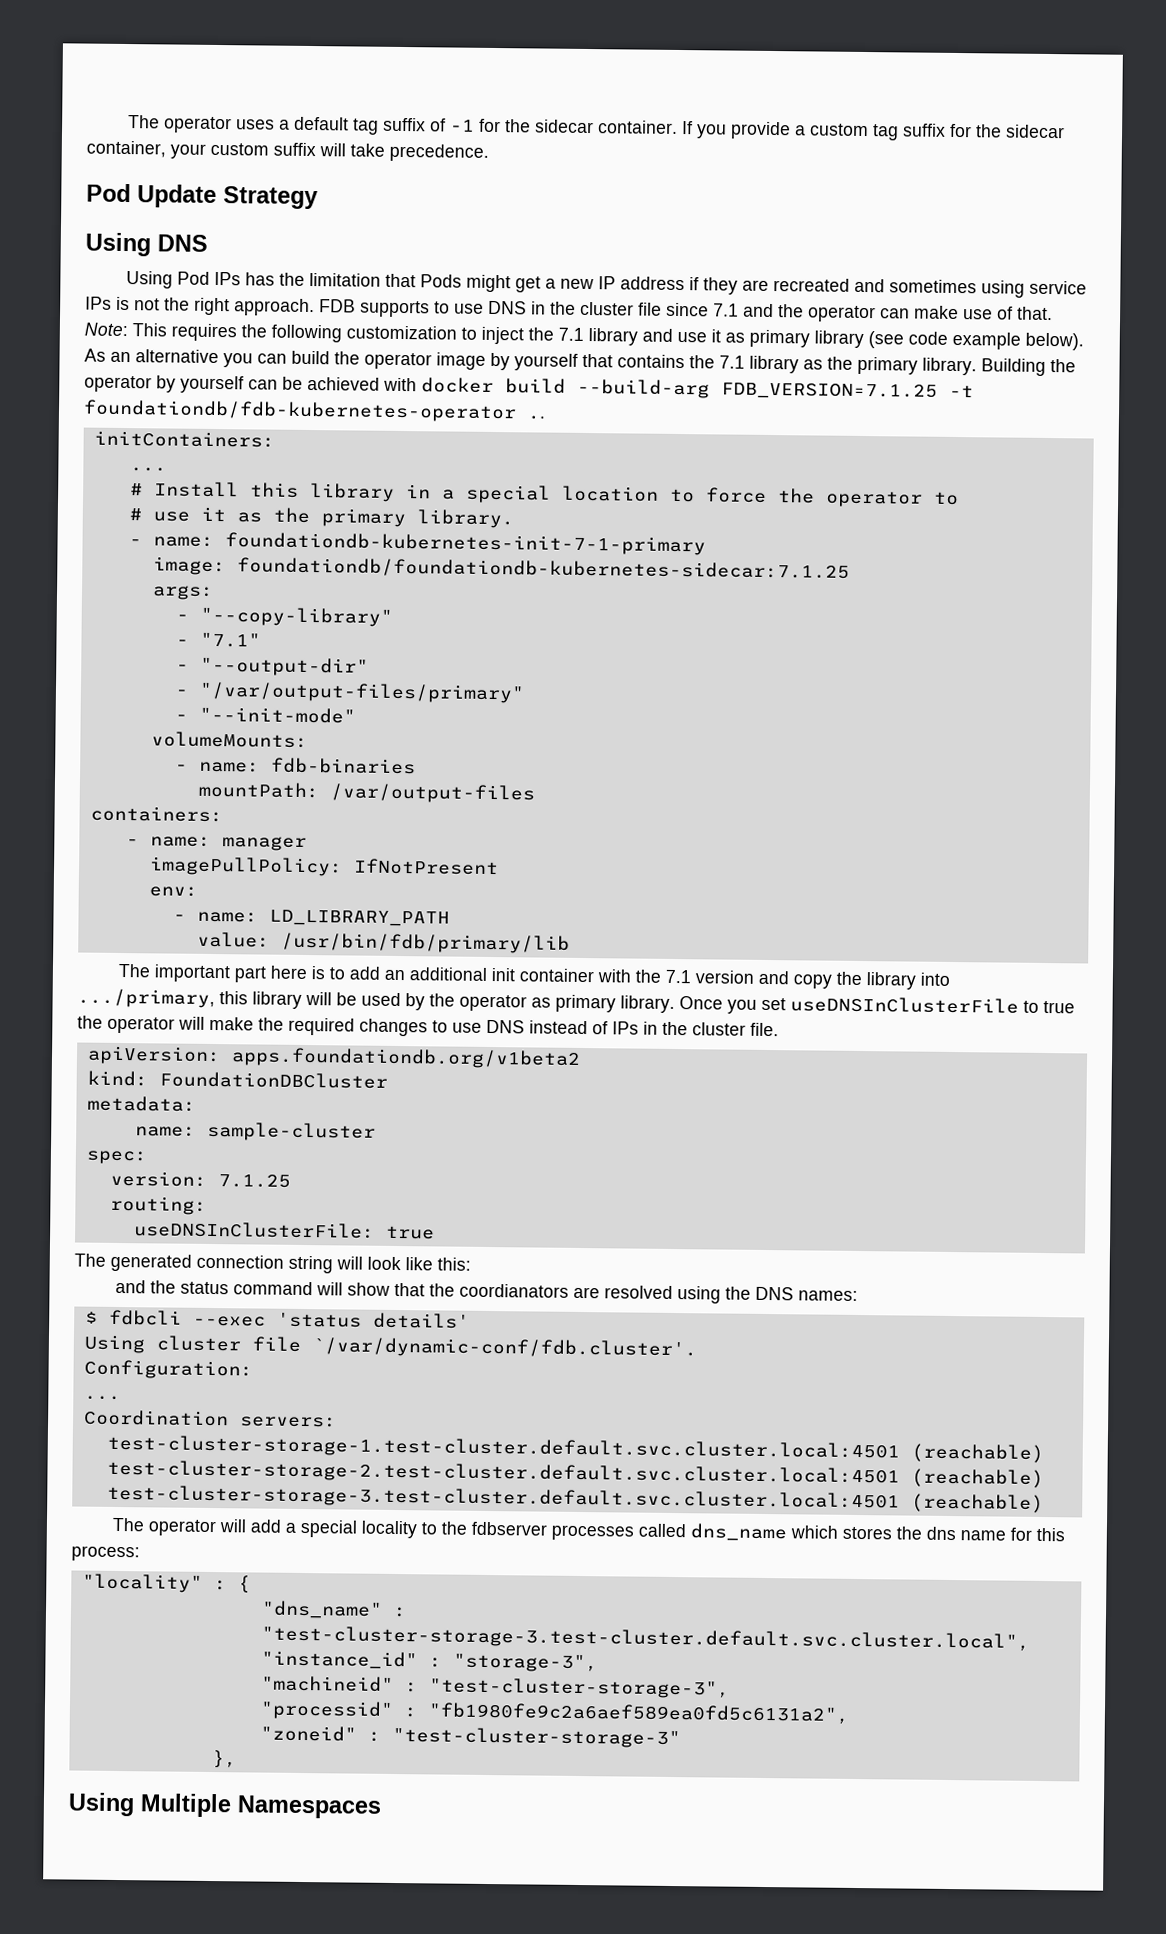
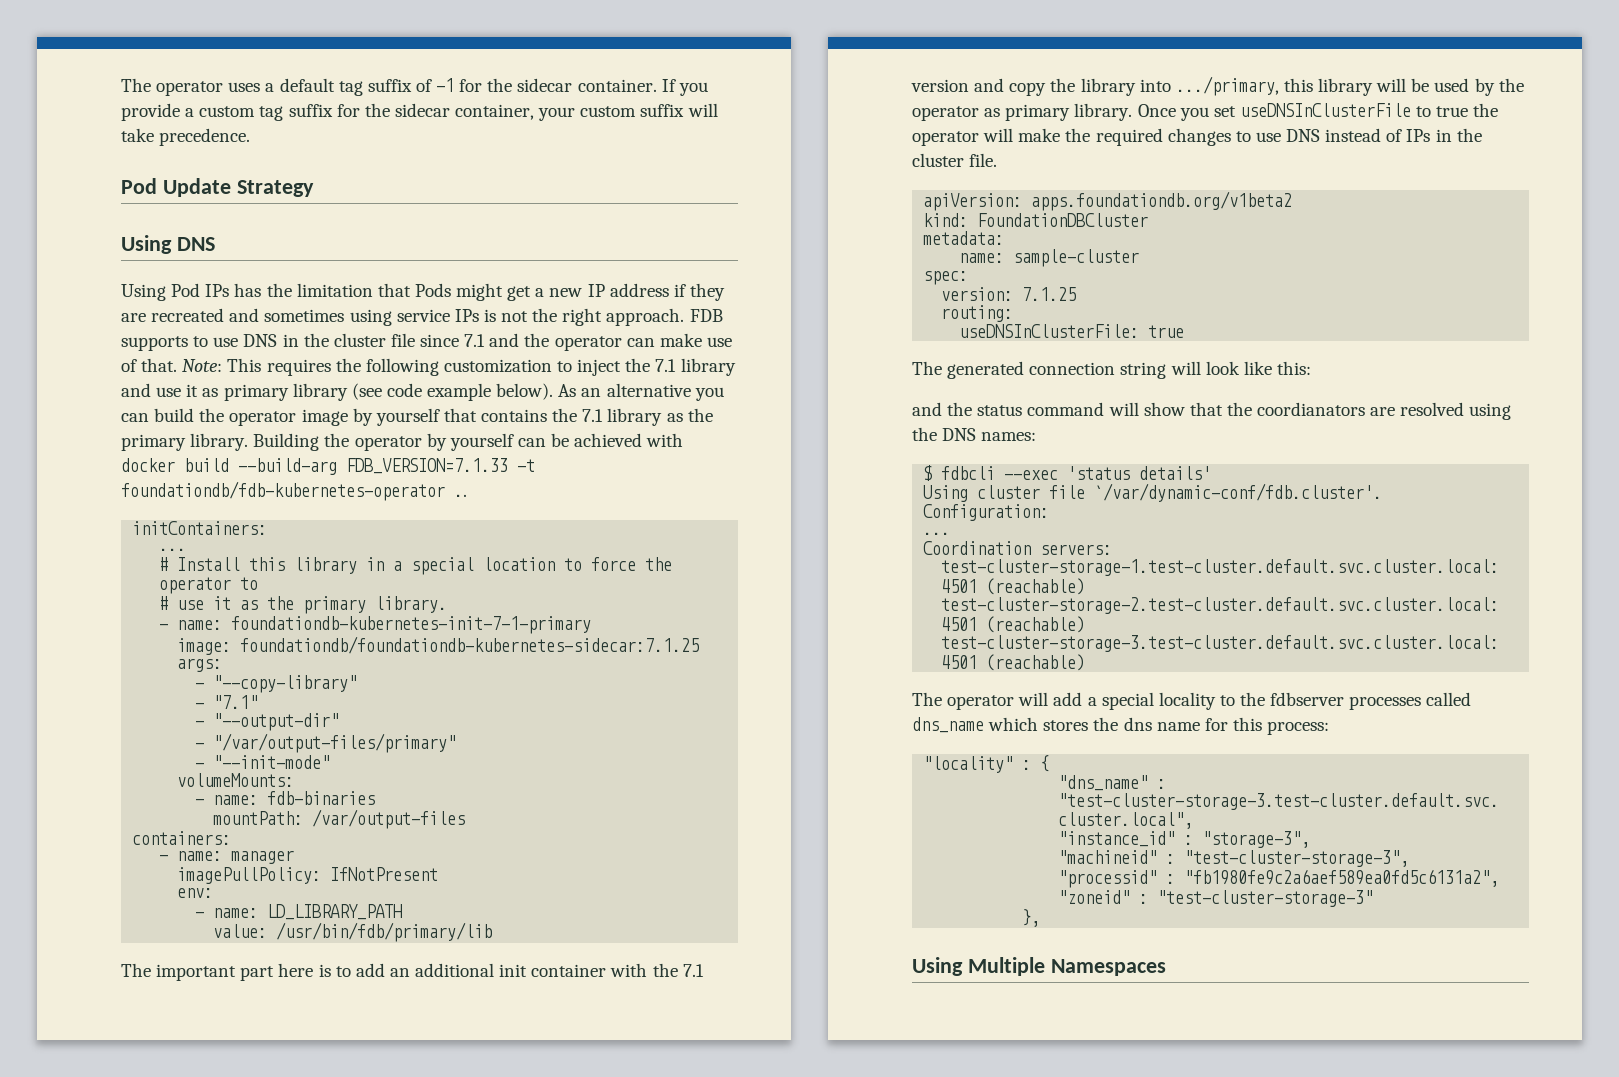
- Building the operator by yourself can be achieved with docker build --build-arg FDB_VERSION=7.1.25 -t foundationdb/fdb-kubernetes-operator ..
+ Building the operator by yourself can be achieved with docker build --build-arg FDB_VERSION=7.1.33 -t foundationdb/fdb-kubernetes-operator ..

